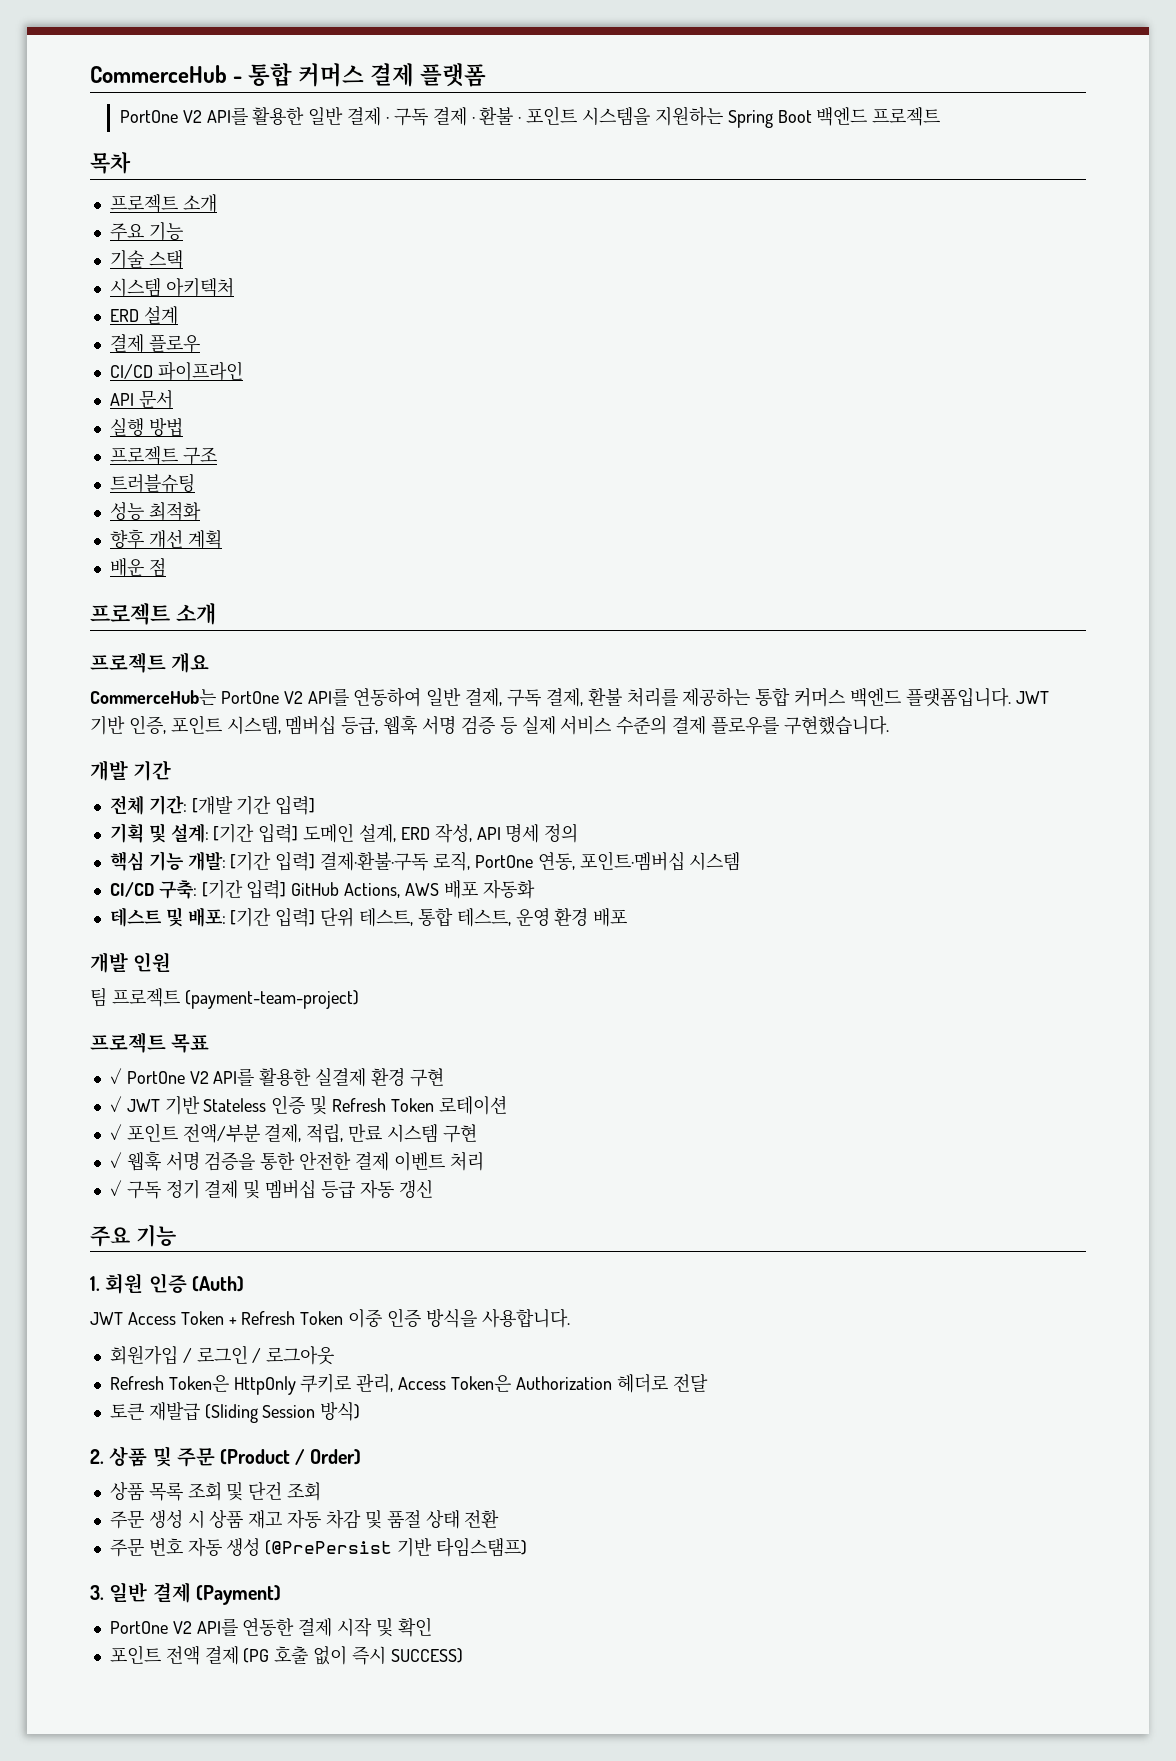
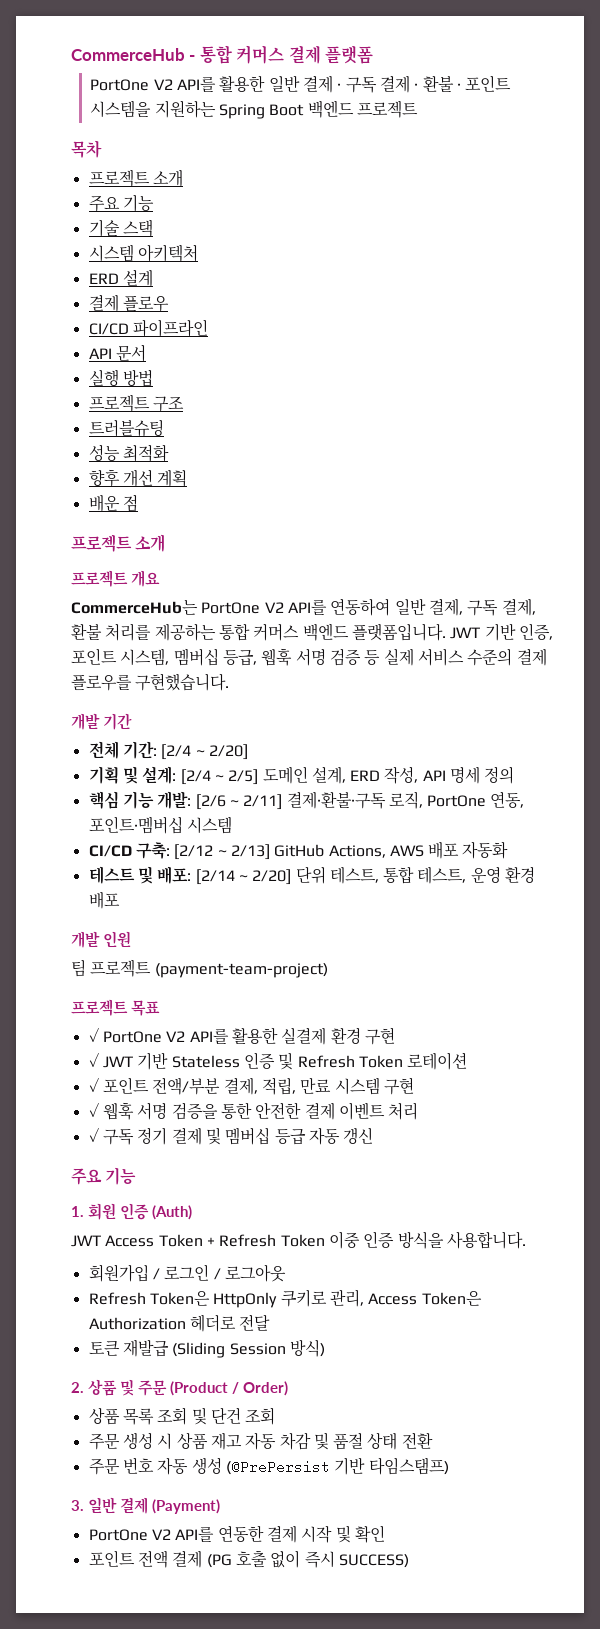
- 전체 기간: [개발 기간 입력]
+ 전체 기간: [2/4 ~ 2/20]
- 기획 및 설계: [기간 입력] 도메인 설계, ERD 작성, API 명세 정의
+ 기획 및 설계: [2/4 ~ 2/5] 도메인 설계, ERD 작성, API 명세 정의
- 핵심 기능 개발: [기간 입력] 결제·환불·구독 로직, PortOne 연동, 포인트·멤버십 시스템
+ 핵심 기능 개발: [2/6 ~ 2/11] 결제·환불·구독 로직, PortOne 연동, 포인트·멤버십 시스템
- CI/CD 구축: [기간 입력] GitHub Actions, AWS 배포 자동화
+ CI/CD 구축: [2/12 ~ 2/13] GitHub Actions, AWS 배포 자동화
- 테스트 및 배포: [기간 입력] 단위 테스트, 통합 테스트, 운영 환경 배포
+ 테스트 및 배포: [2/14 ~ 2/20] 단위 테스트, 통합 테스트, 운영 환경 배포

